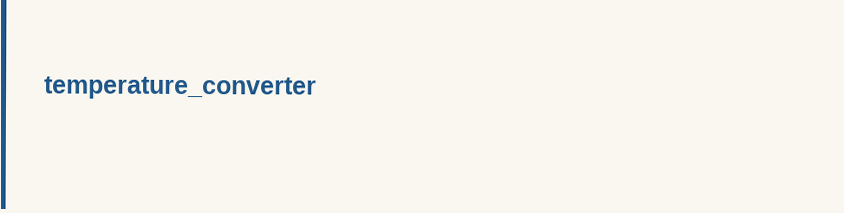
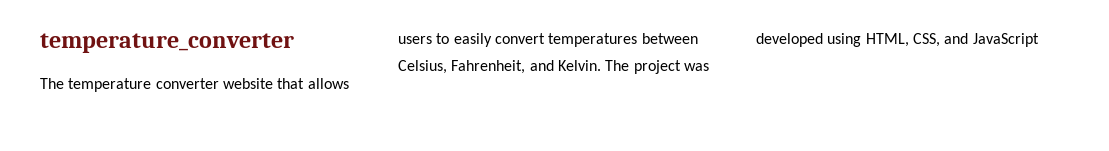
+ The temperature converter website that allows users to easily convert temperatures between Celsius, Fahrenheit, and Kelvin. The project was developed using HTML, CSS, and JavaScript

